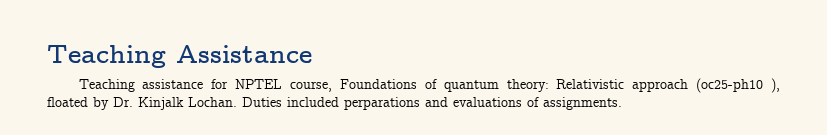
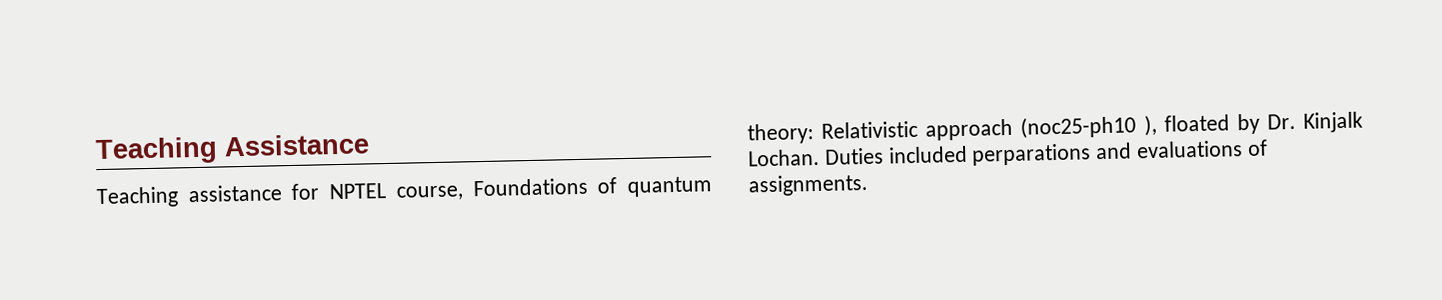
- Teaching assistance for NPTEL course, Foundations of quantum theory: Relativistic approach (oc25-ph10 ), floated by Dr. Kinjalk Lochan.
+ Teaching assistance for NPTEL course, Foundations of quantum theory: Relativistic approach (noc25-ph10 ), floated by Dr. Kinjalk Lochan.

